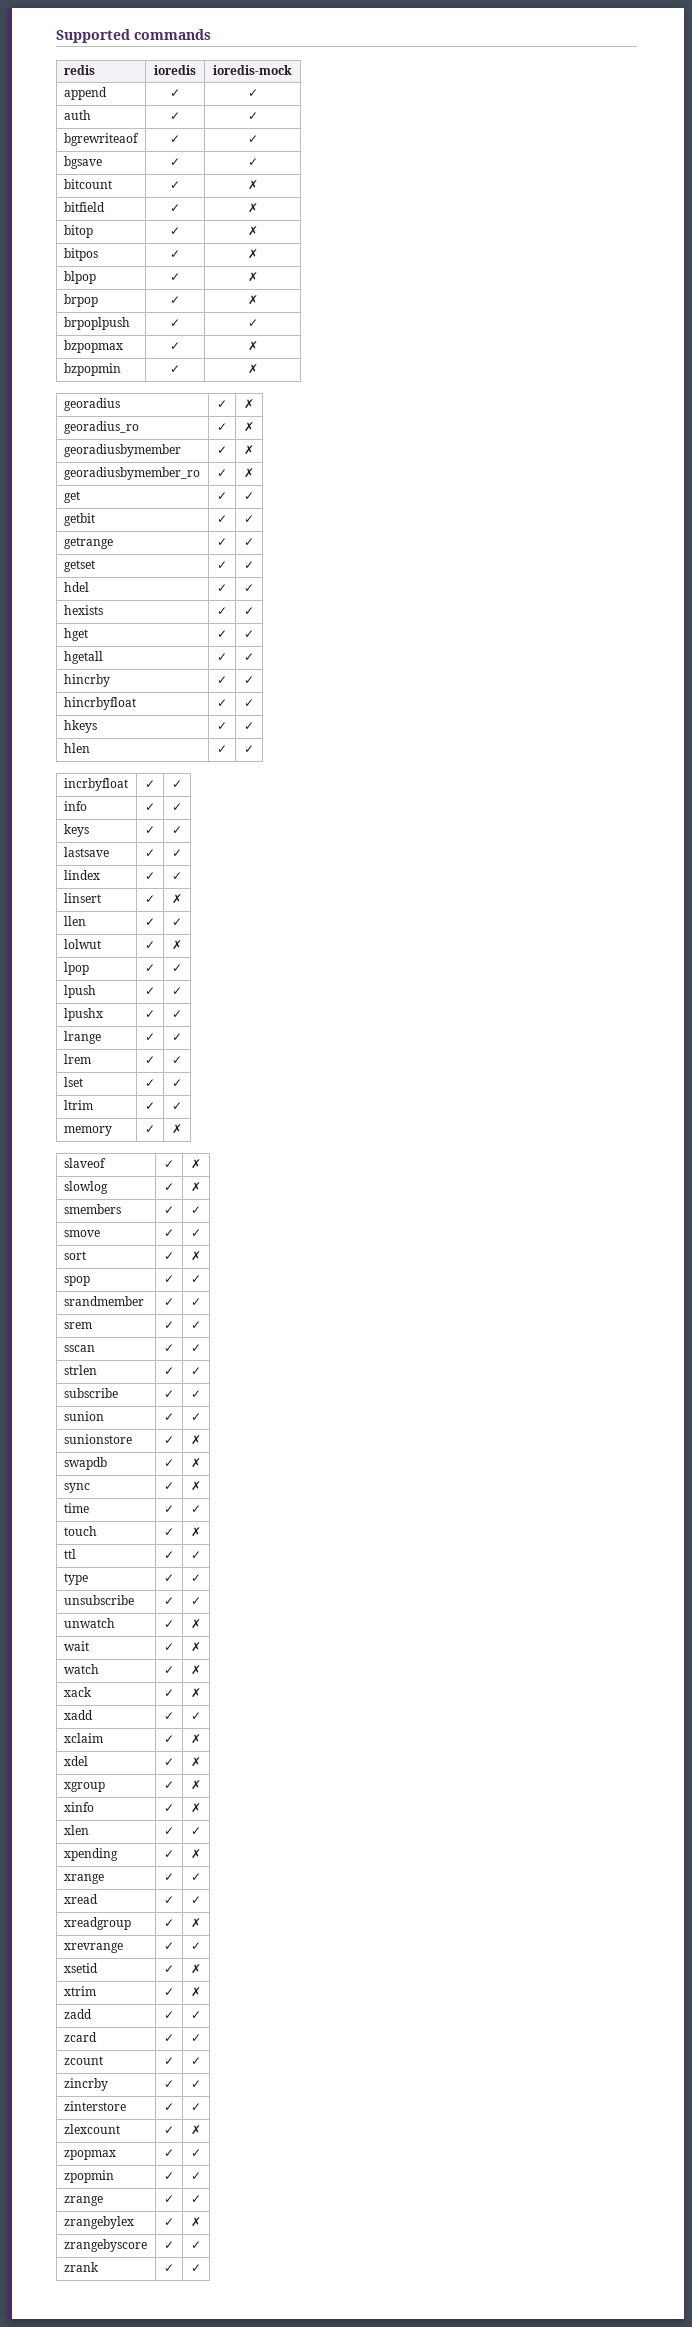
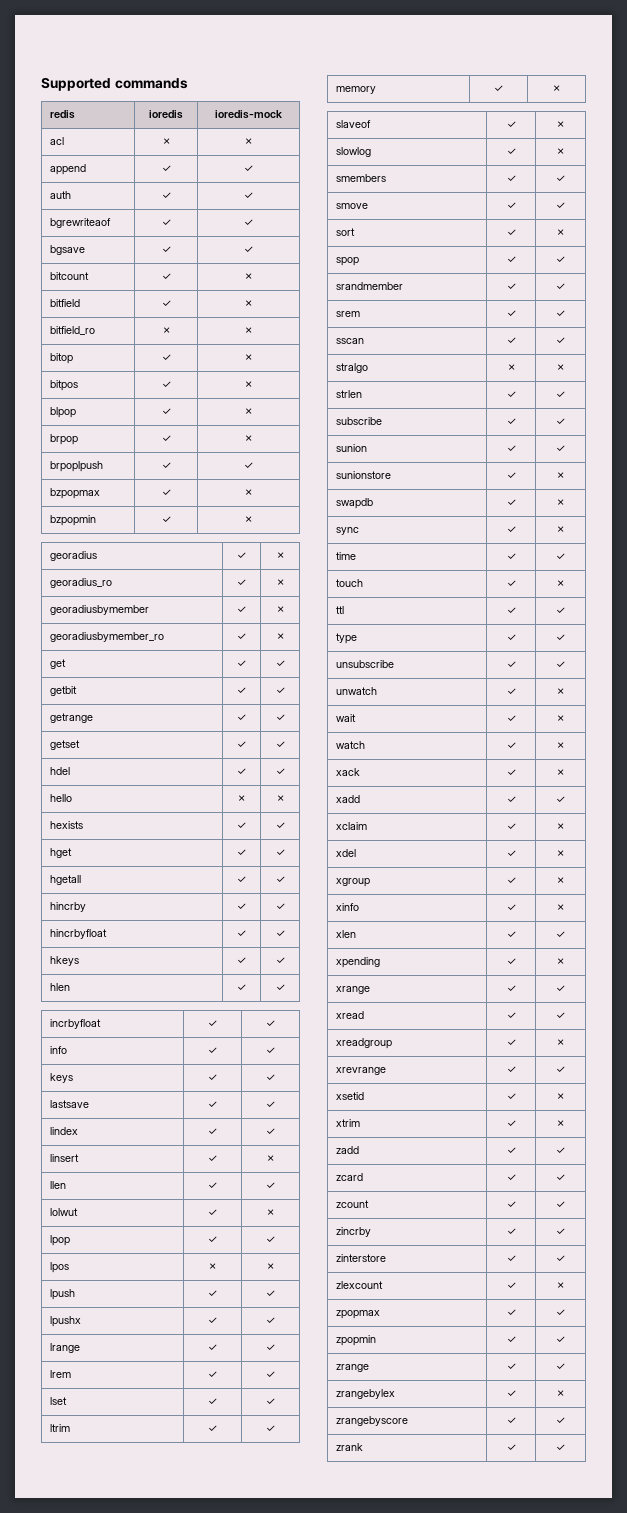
+ acl | ✗ | ✗
+ bitfield_ro | ✗ | ✗
+ hello | ✗ | ✗
+ lpos | ✗ | ✗
+ stralgo | ✗ | ✗

